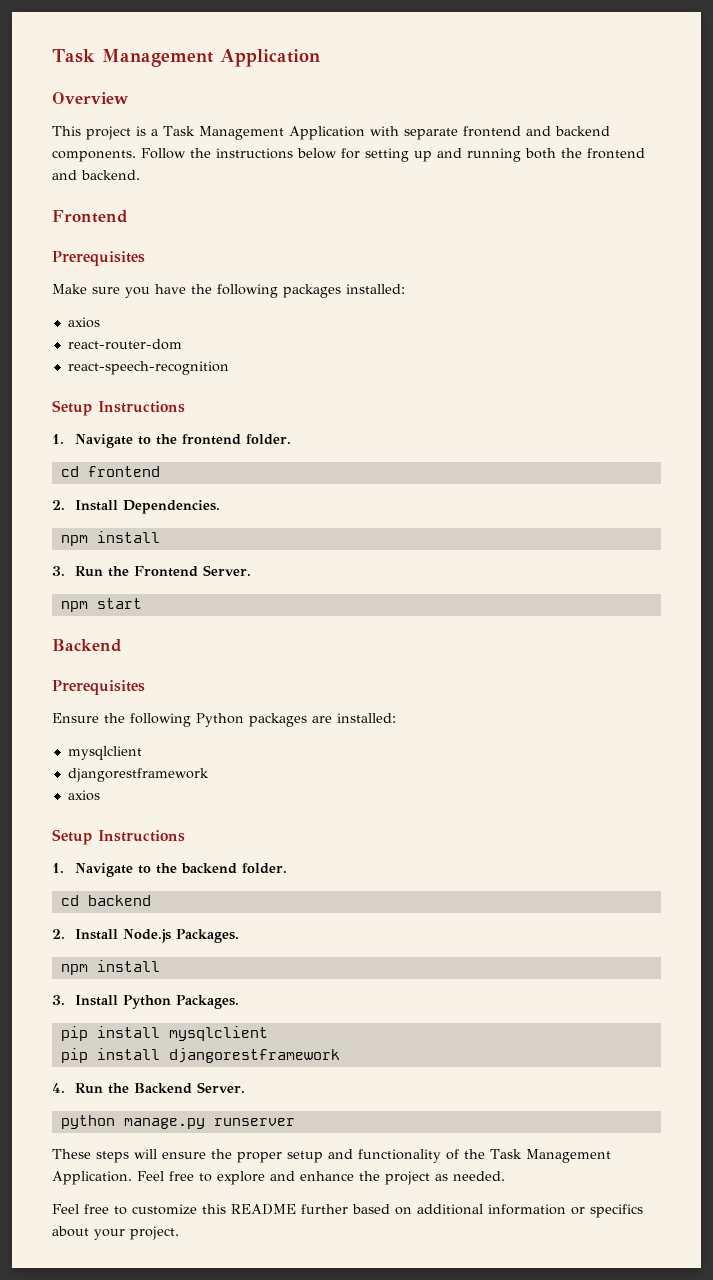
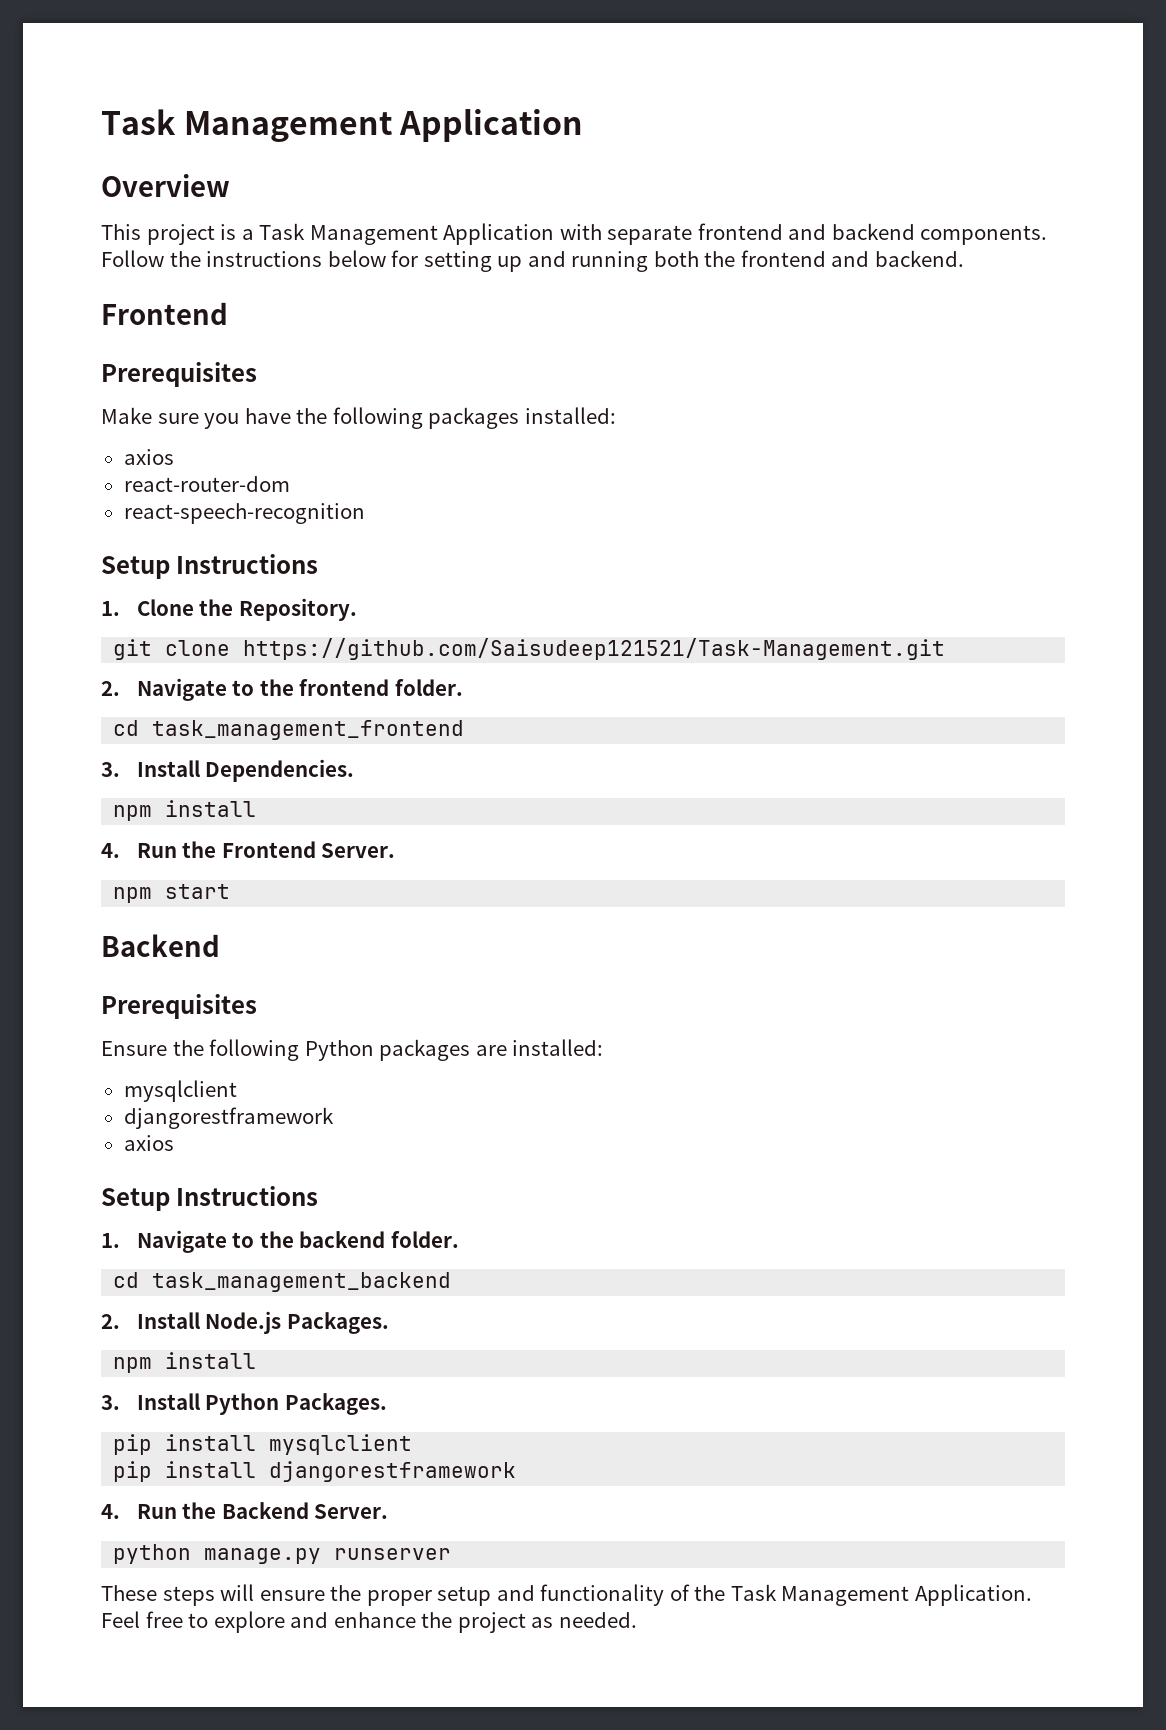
- 1. Navigate to the frontend folder.
+ 1. Clone the Repository.
+ git clone https://github.com/Saisudeep121521/Task-Management.git
+ 2. Navigate to the frontend folder.
- cd frontend
- 2. Install Dependencies.
+ cd task_management_frontend
+ 3. Install Dependencies.
- 3. Run the Frontend Server.
+ 4. Run the Frontend Server.
- cd backend
+ cd task_management_backend
- Feel free to customize this README further based on additional information or specifics about your project.

